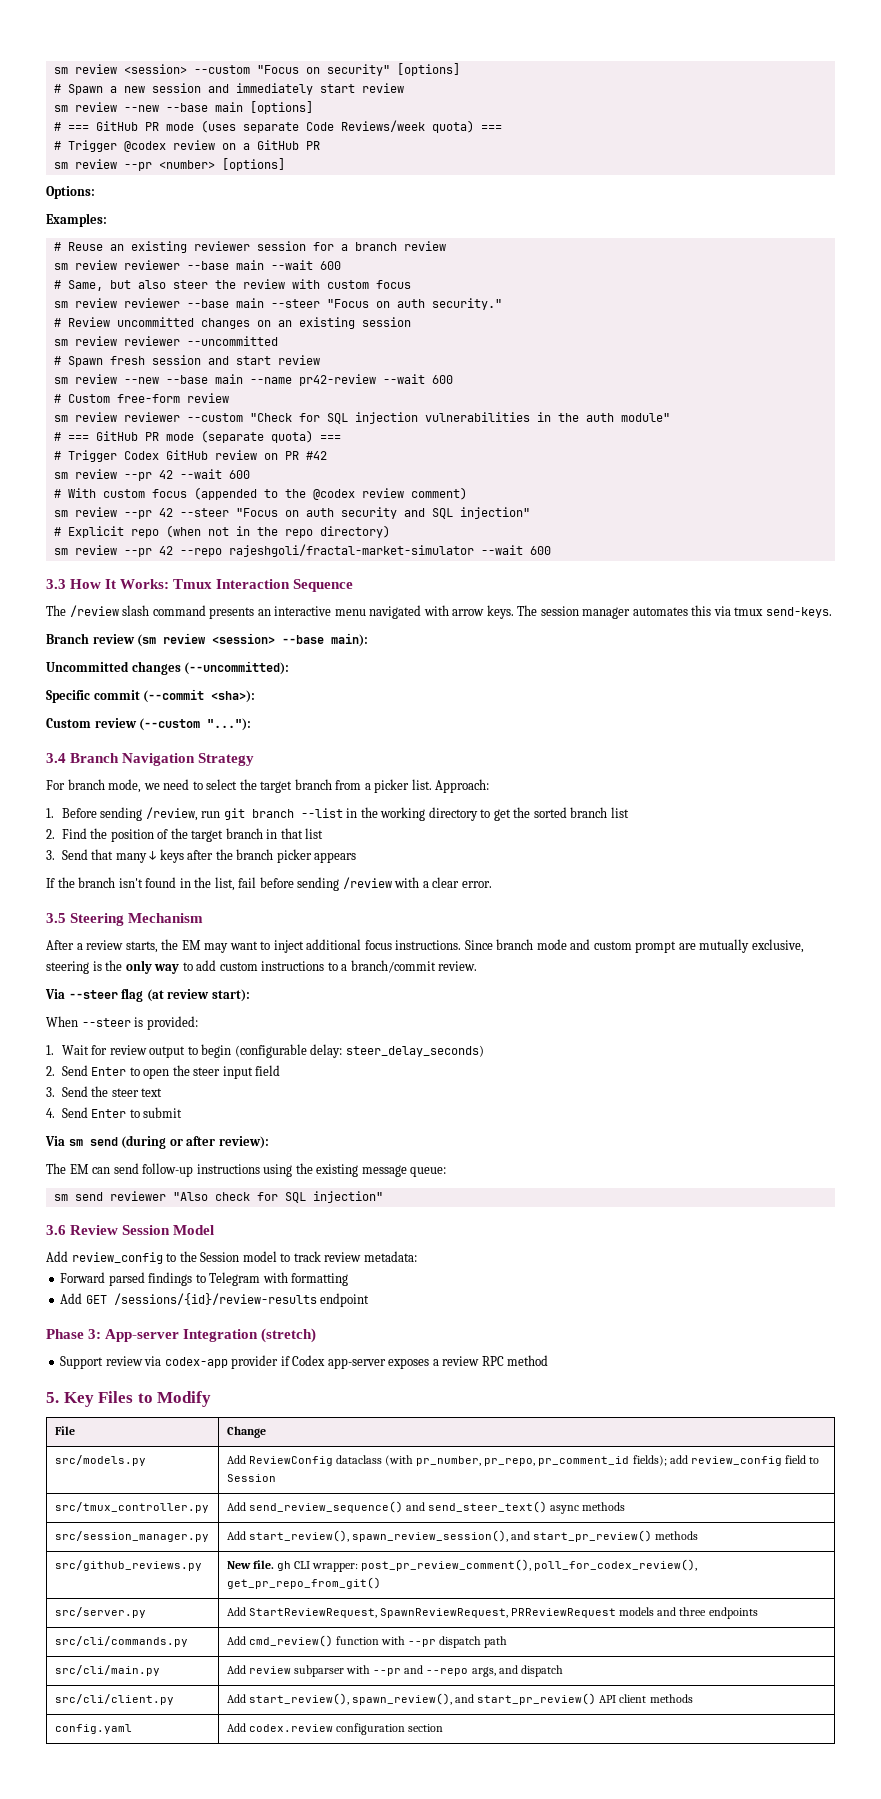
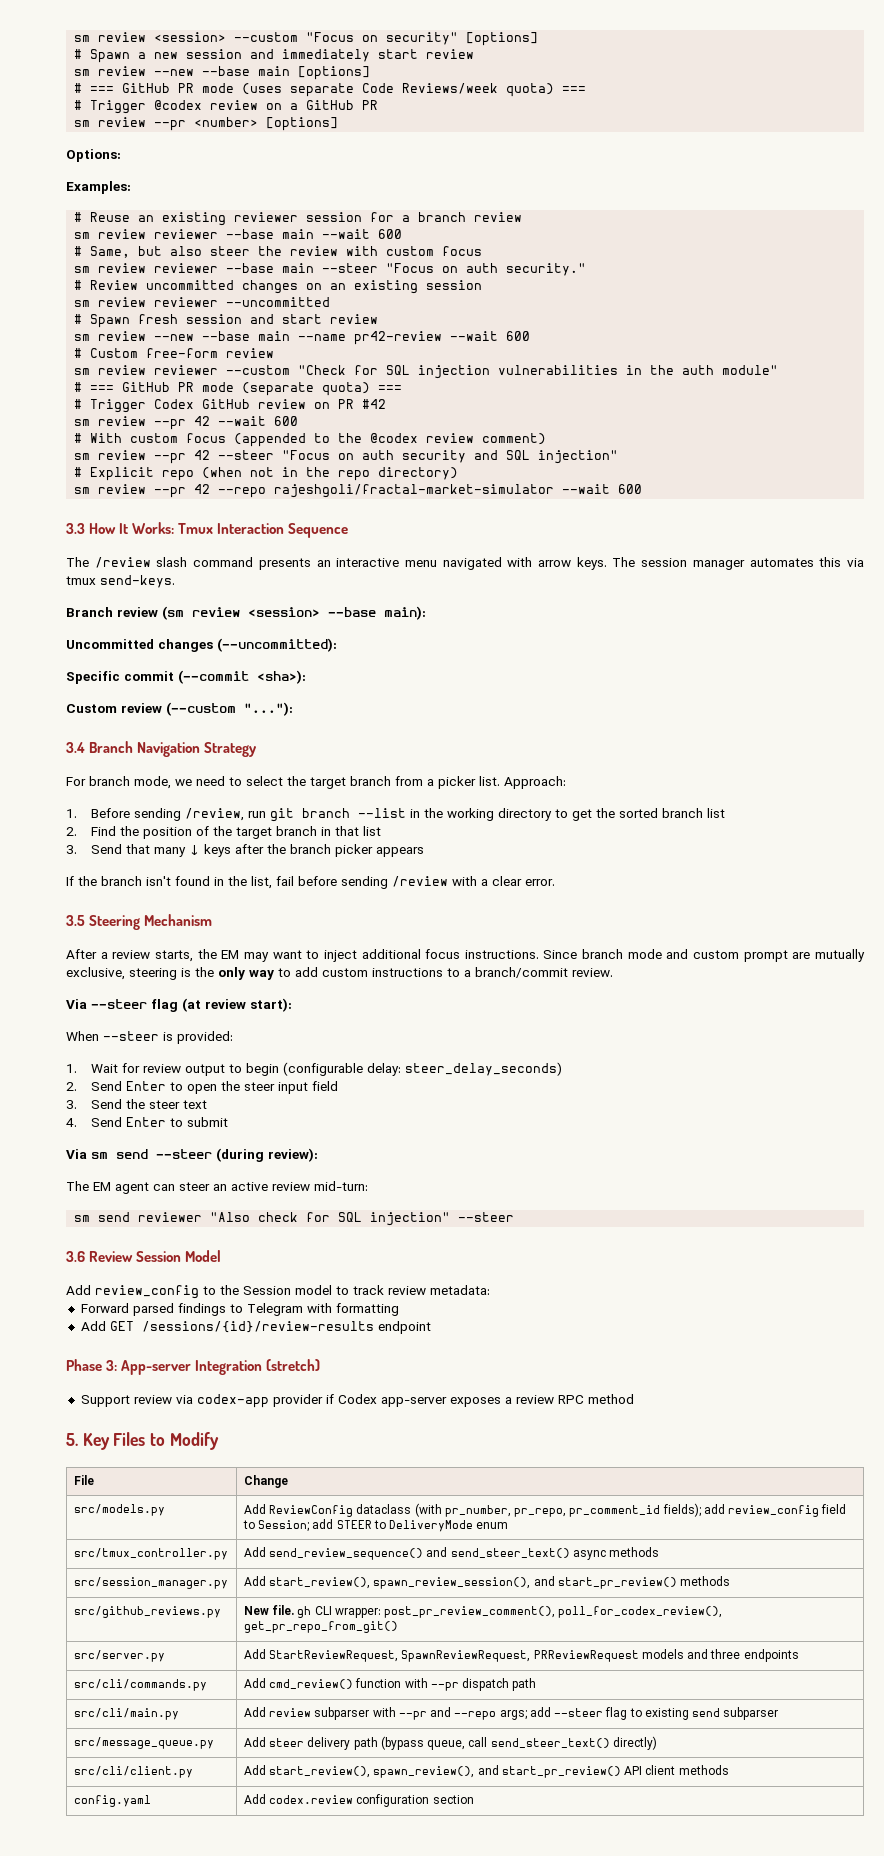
- Via sm send (during or after review):
+ Via sm send --steer (during review):
- The EM can send follow-up instructions using the existing message queue:
+ The EM agent can steer an active review mid-turn:
- sm send reviewer "Also check for SQL injection"
+ sm send reviewer "Also check for SQL injection" --steer
- src/models.py | Add ReviewConfig dataclass (with pr_number, pr_repo, pr_comment_id fields); add review_config field to Session
+ src/models.py | Add ReviewConfig dataclass (with pr_number, pr_repo, pr_comment_id fields); add review_config field to Session; add STEER to DeliveryMode enum
- src/cli/main.py | Add review subparser with --pr and --repo args, and dispatch
+ src/cli/main.py | Add review subparser with --pr and --repo args; add --steer flag to existing send subparser
+ src/message_queue.py | Add steer delivery path (bypass queue, call send_steer_text() directly)

